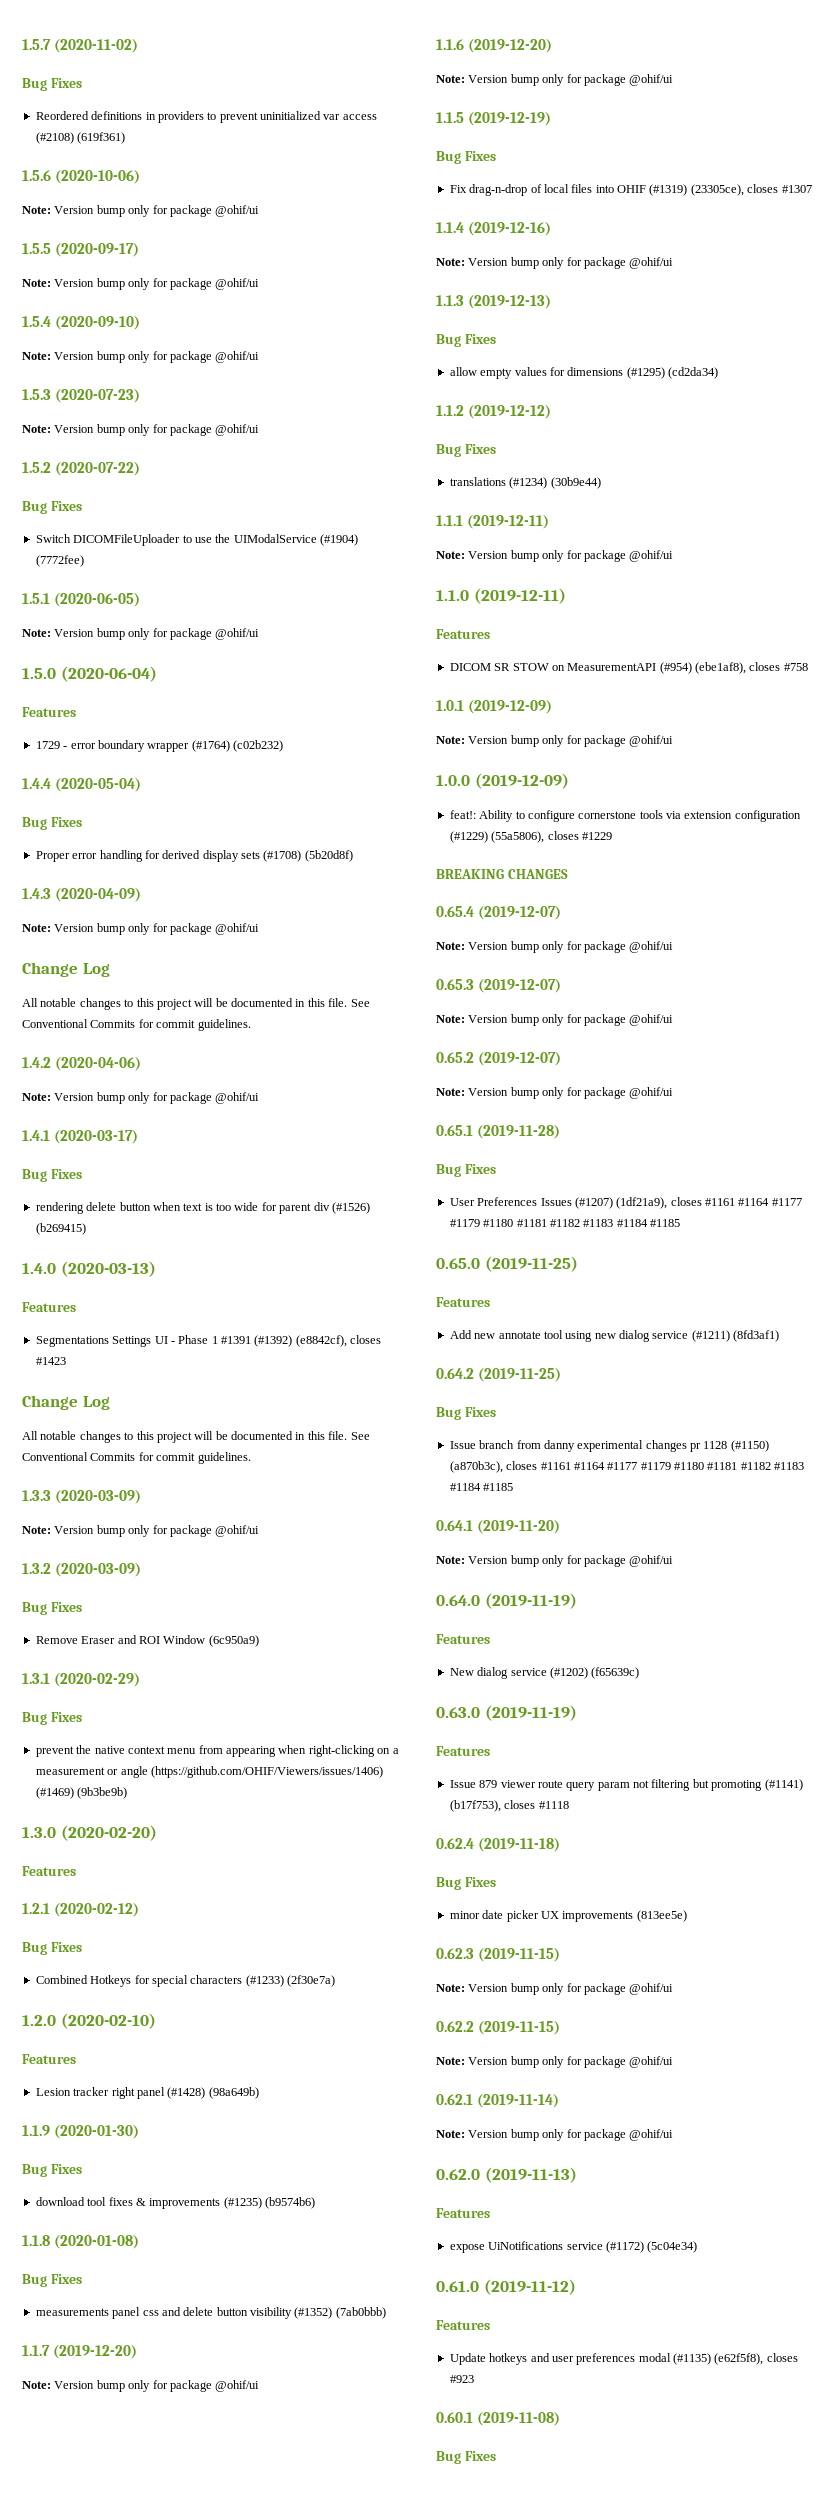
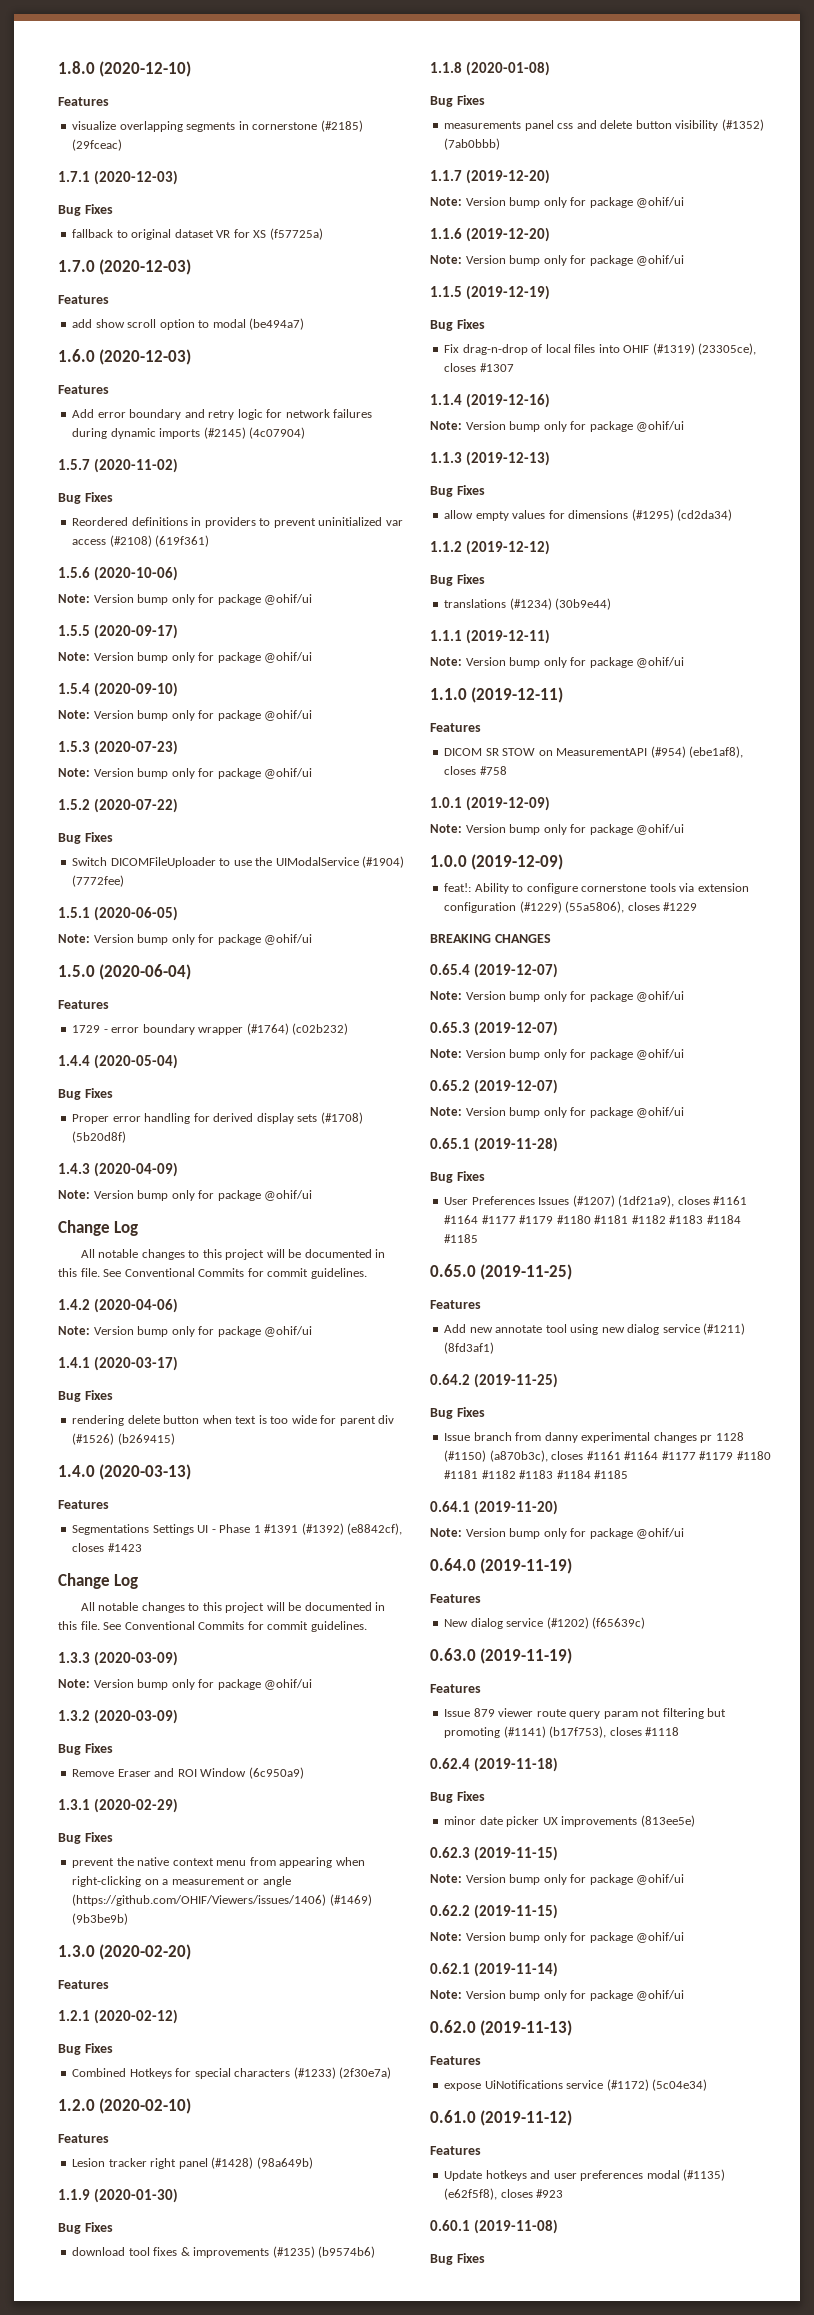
+ 1.8.0 (2020-12-10)
+ Features
+ visualize overlapping segments in cornerstone (#2185) (29fceac)
+ 1.7.1 (2020-12-03)
+ Bug Fixes
+ fallback to original dataset VR for XS (f57725a)
+ 1.7.0 (2020-12-03)
+ Features
+ add show scroll option to modal (be494a7)
+ 1.6.0 (2020-12-03)
+ Features
+ Add error boundary and retry logic for network failures during dynamic imports (#2145) (4c07904)

